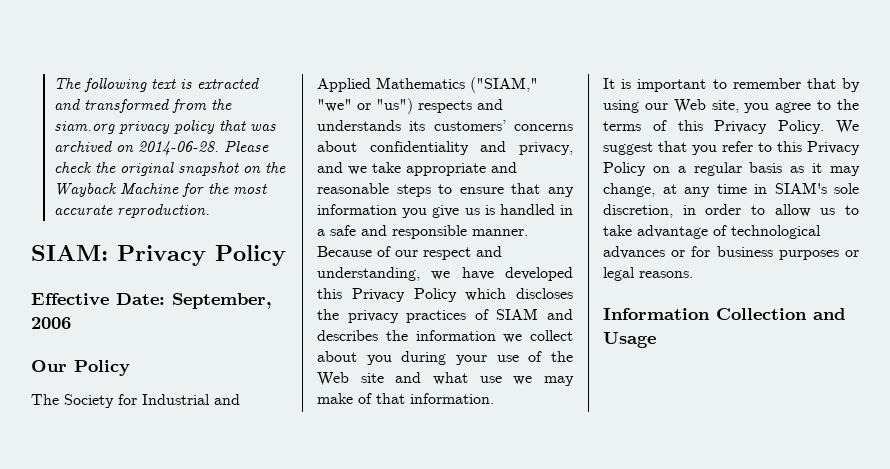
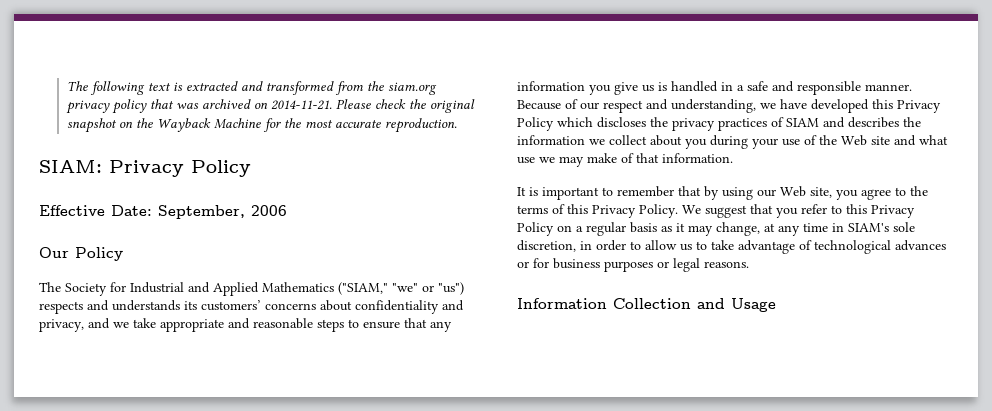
- The following text is extracted and transformed from the siam.org privacy policy that was archived on 2014-06-28.
+ The following text is extracted and transformed from the siam.org privacy policy that was archived on 2014-11-21.

